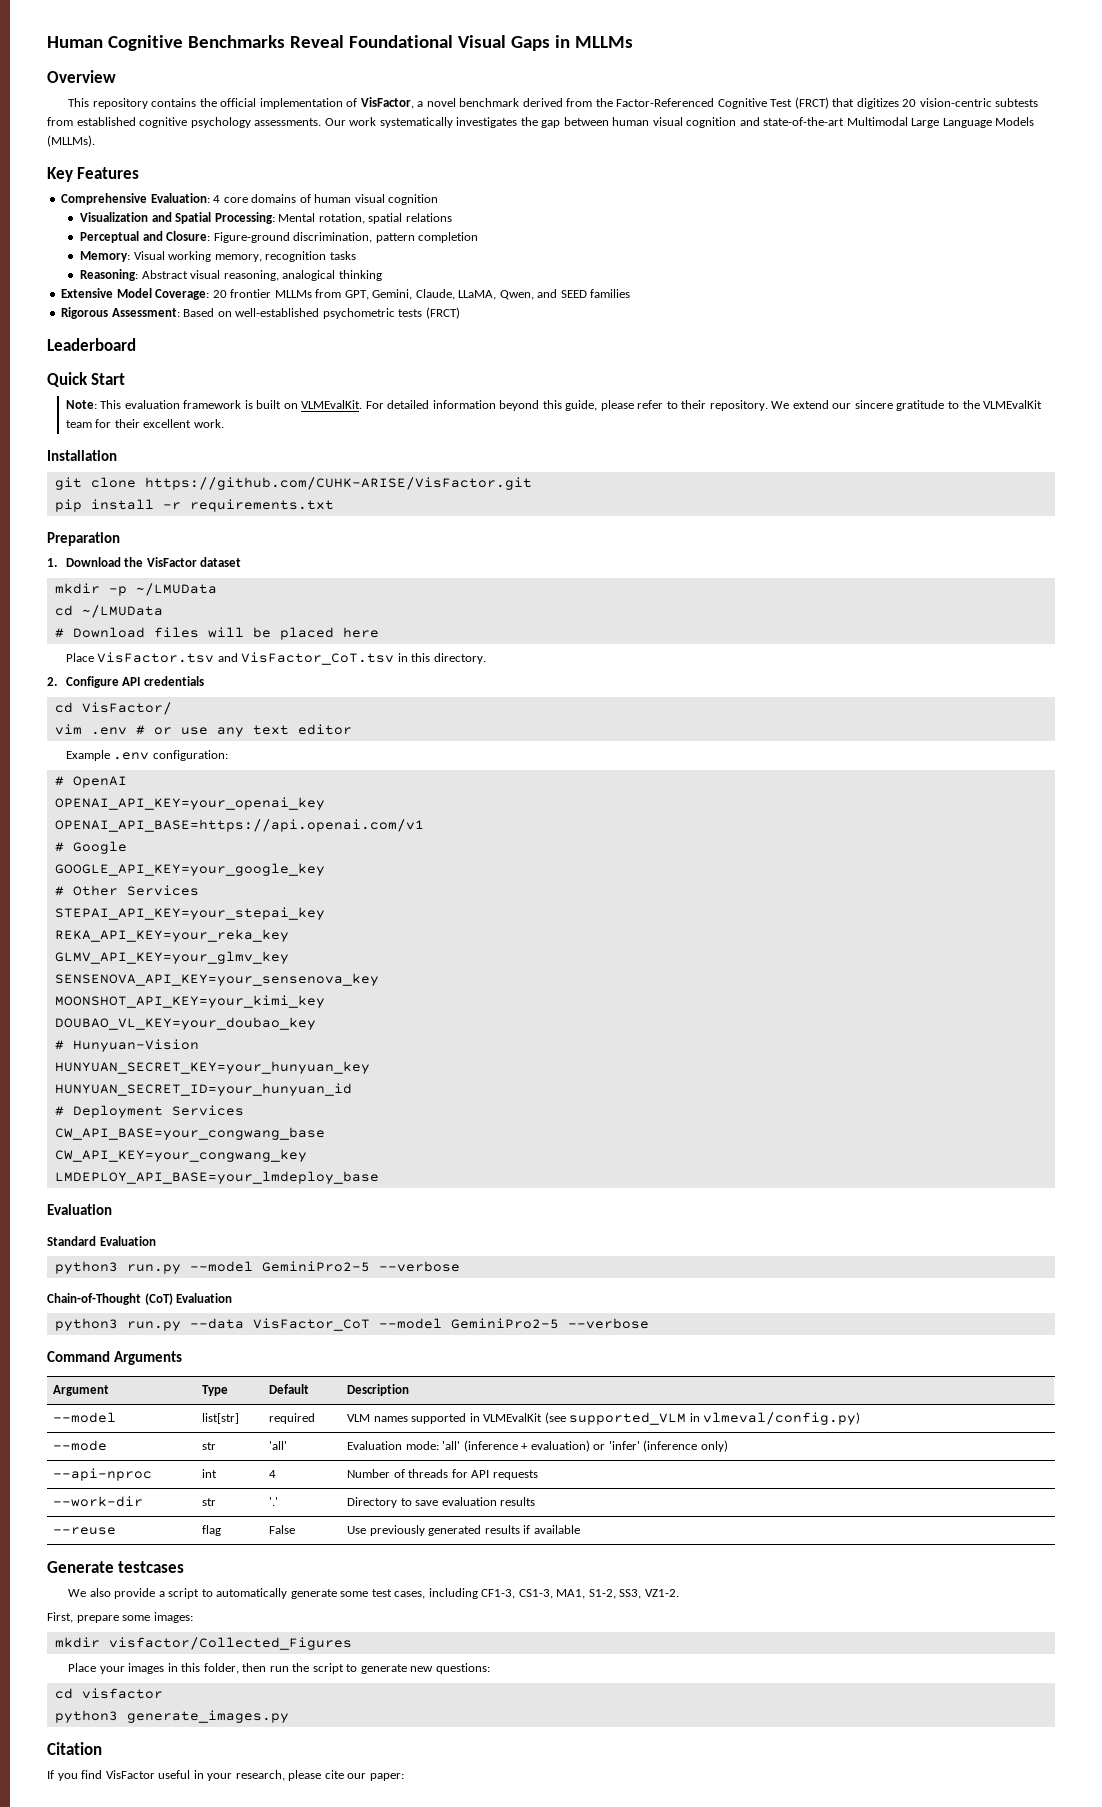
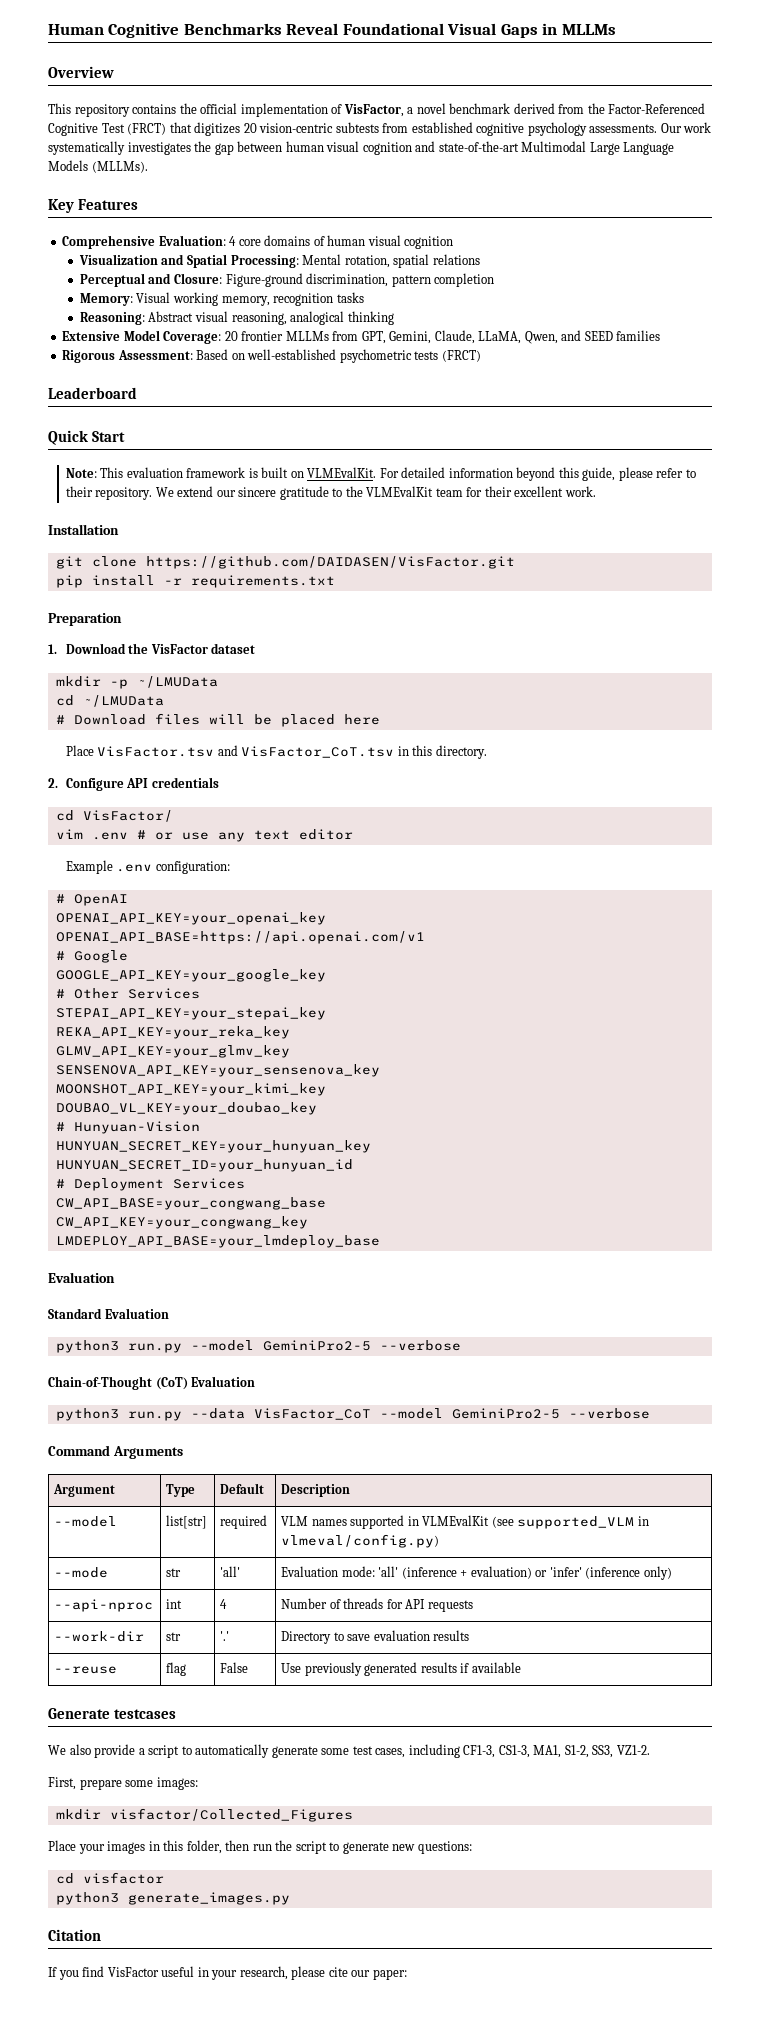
- git clone https://github.com/CUHK-ARISE/VisFactor.git
+ git clone https://github.com/DAIDASEN/VisFactor.git

